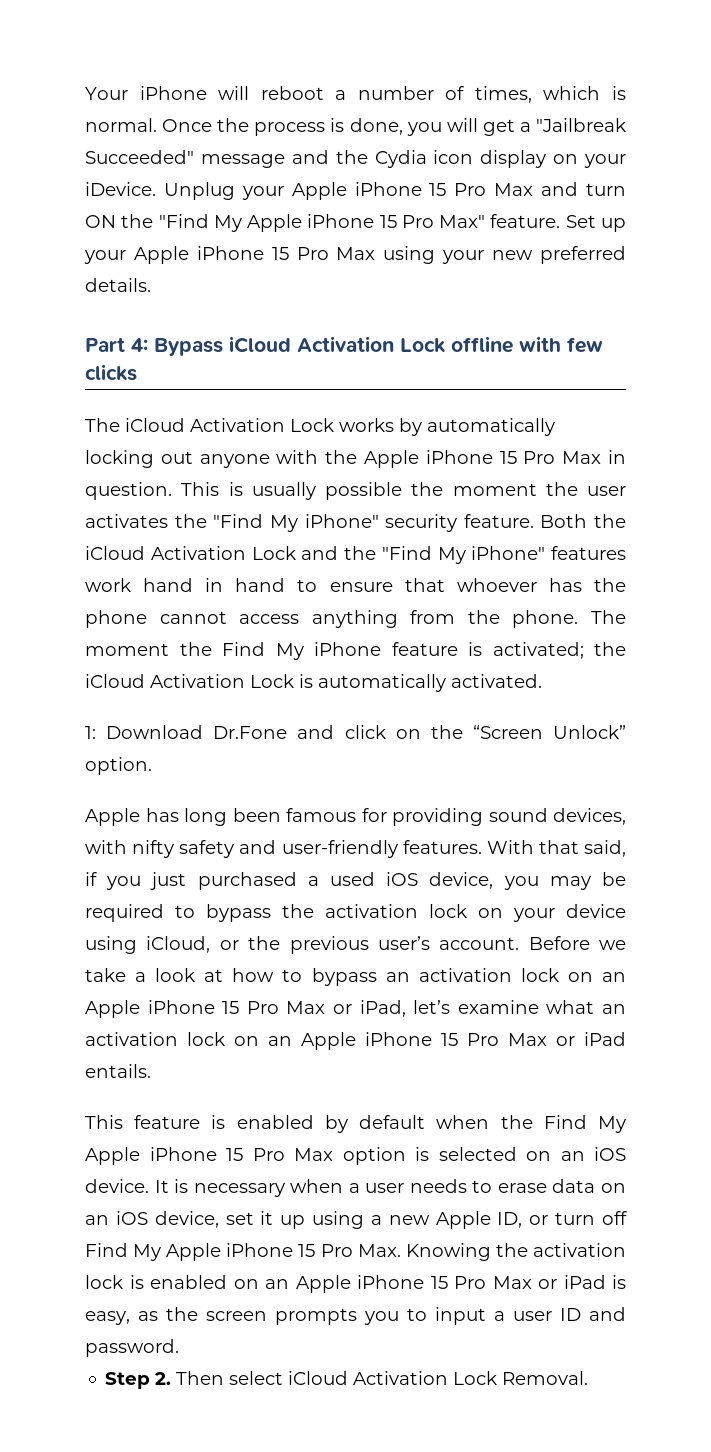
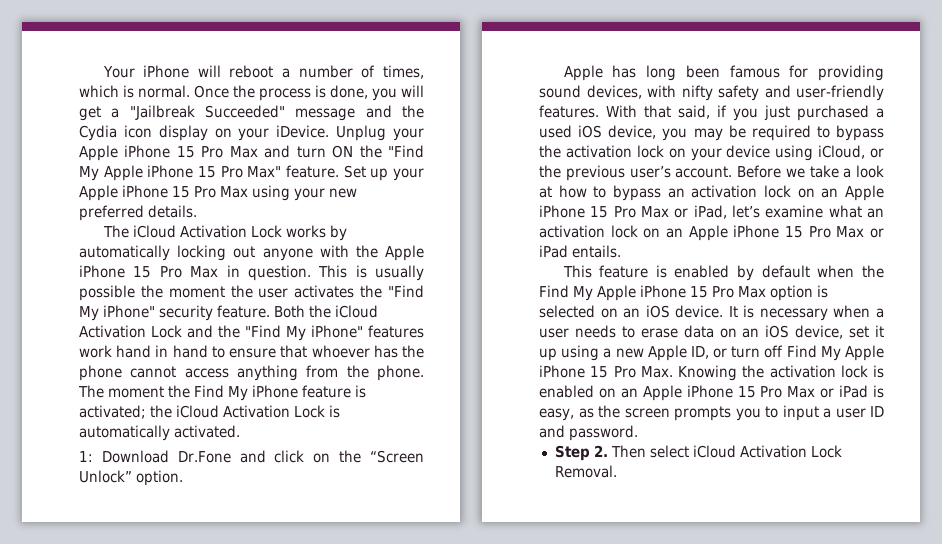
- Part 4: Bypass iCloud Activation Lock offline with few clicks

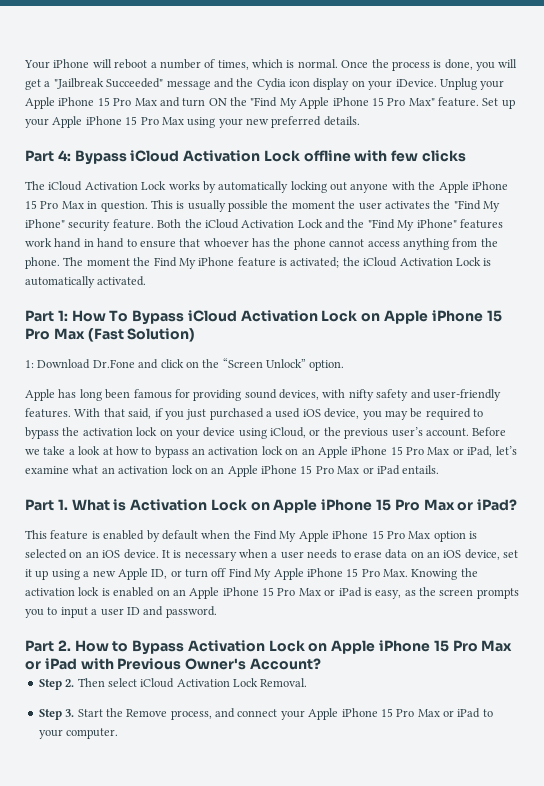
+ Part 4: Bypass iCloud Activation Lock offline with few clicks
+ Part 1: How To Bypass iCloud Activation Lock on Apple iPhone 15 Pro Max (Fast Solution)
+ Part 1. What is Activation Lock on Apple iPhone 15 Pro Max or iPad?
+ Part 2. How to Bypass Activation Lock on Apple iPhone 15 Pro Max or iPad with Previous Owner's Account?
+ Step 3. Start the Remove process, and connect your Apple iPhone 15 Pro Max or iPad to your computer.

